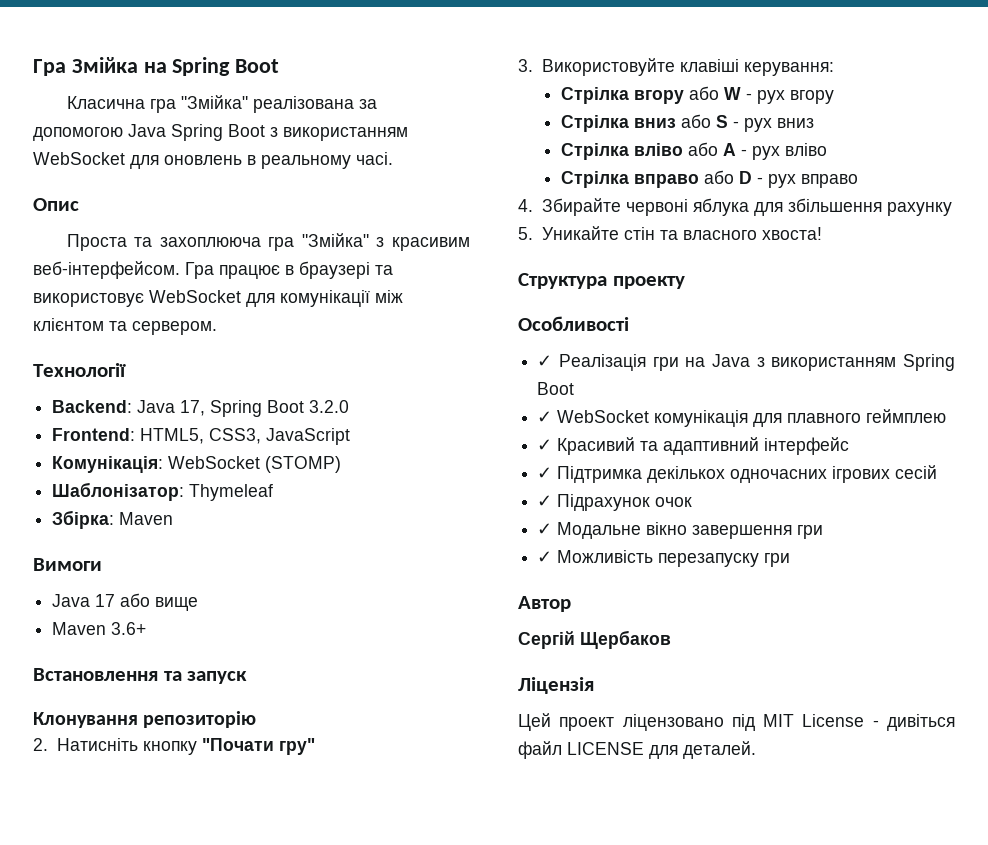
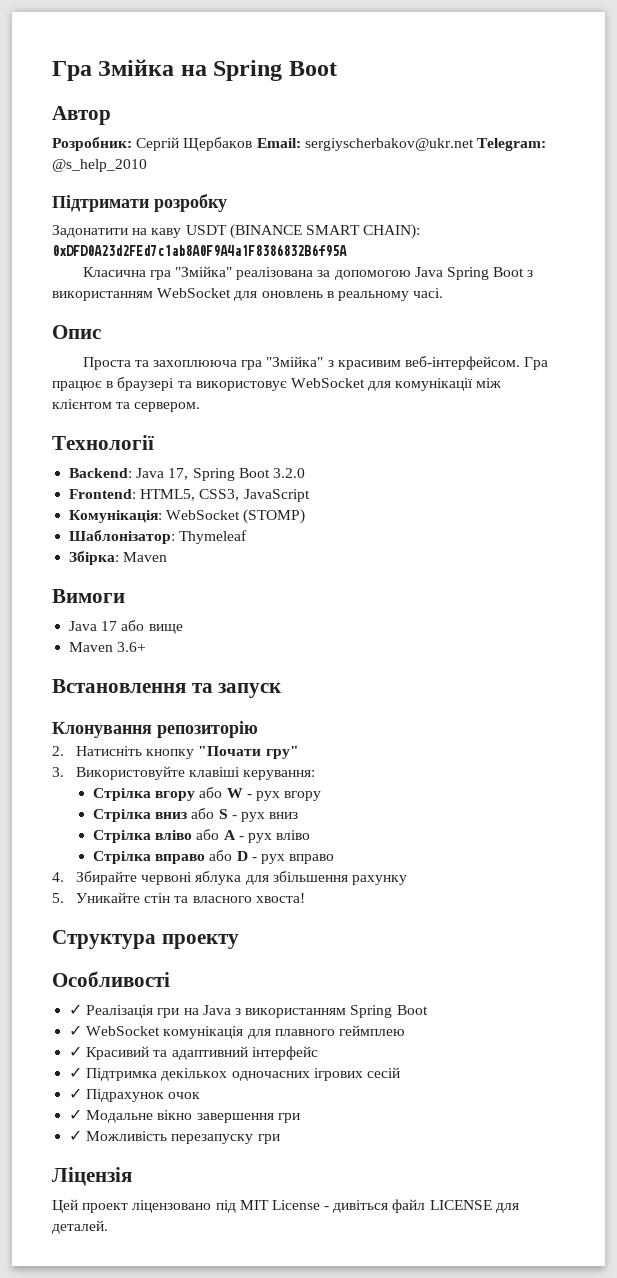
+ Автор
+ Розробник: Сергій Щербаков Email: sergiyscherbakov@ukr.net Telegram: @s_help_2010
+ Підтримати розробку
+ Задонатити на каву USDT (BINANCE SMART CHAIN): 0xDFD0A23d2FEd7c1ab8A0F9A4a1F8386832B6f95A
- Автор
- Сергій Щербаков

